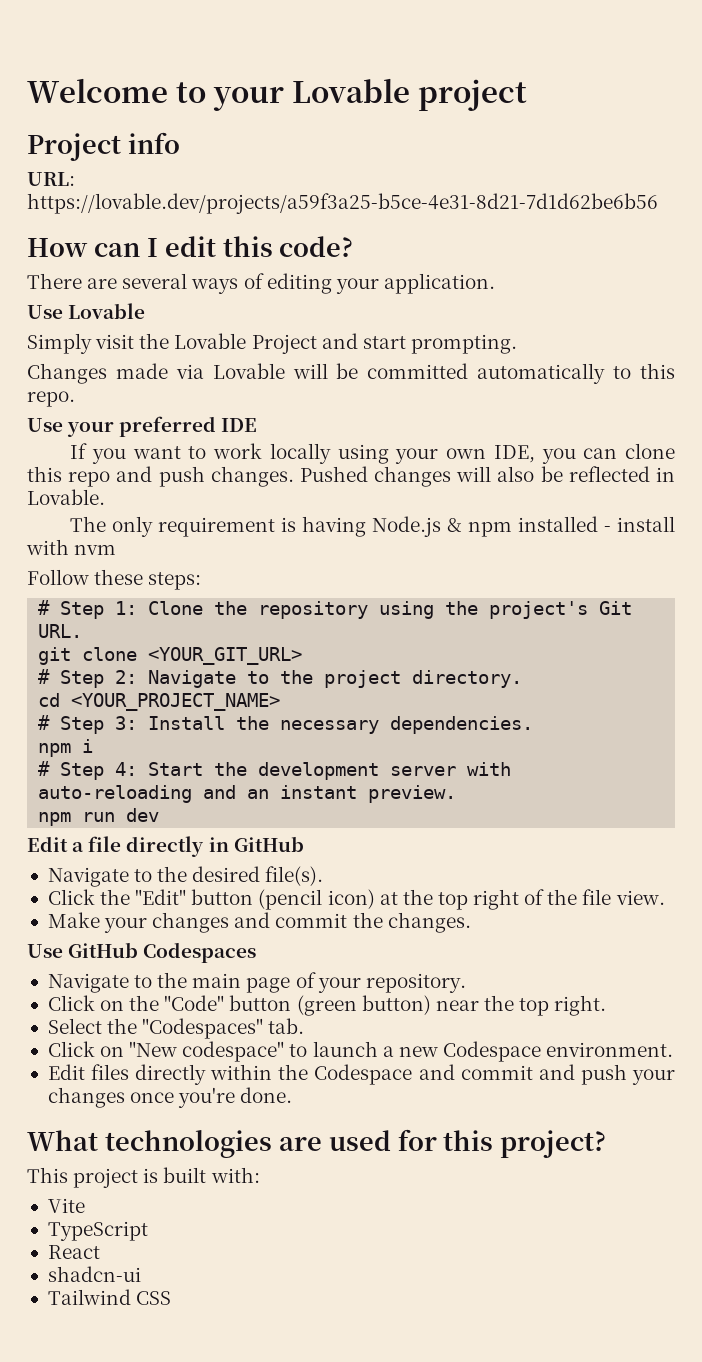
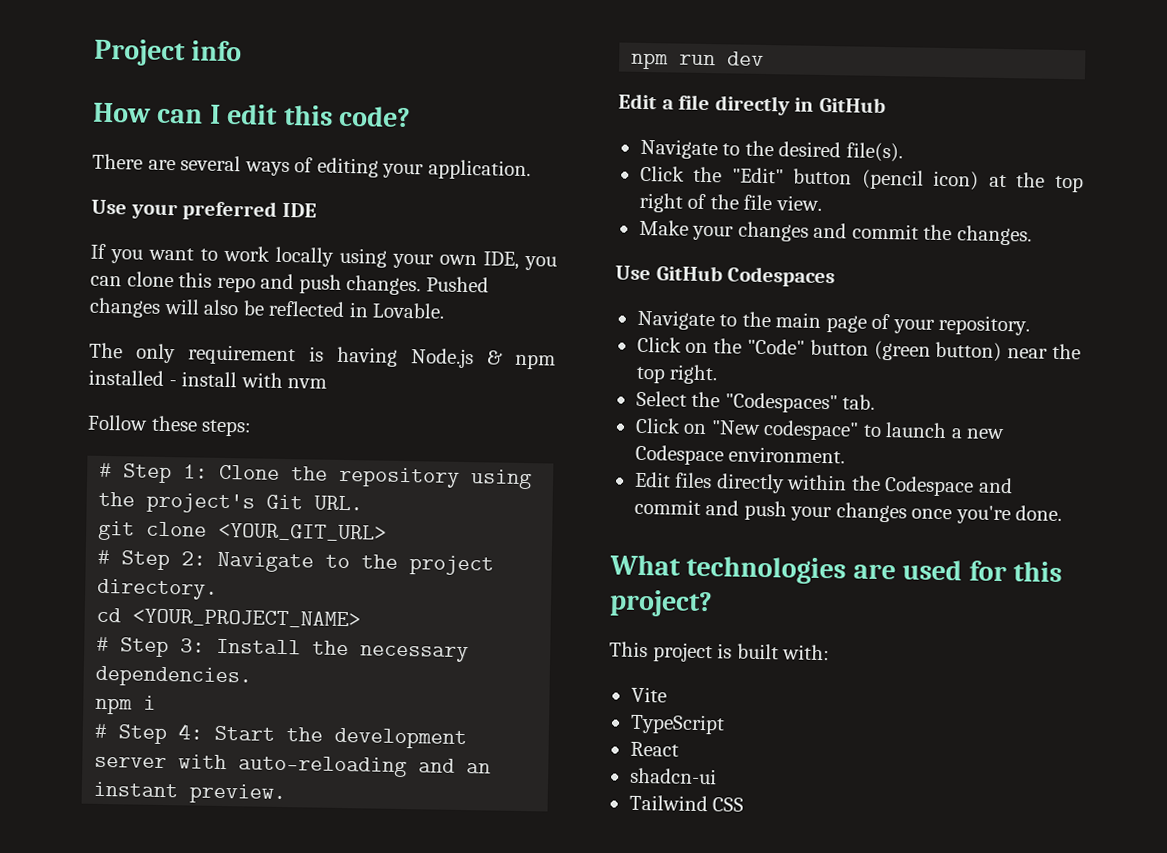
- Welcome to your Lovable project
- URL: https://lovable.dev/projects/a59f3a25-b5ce-4e31-8d21-7d1d62be6b56
- Use Lovable
- Simply visit the Lovable Project and start prompting.
- Changes made via Lovable will be committed automatically to this repo.

